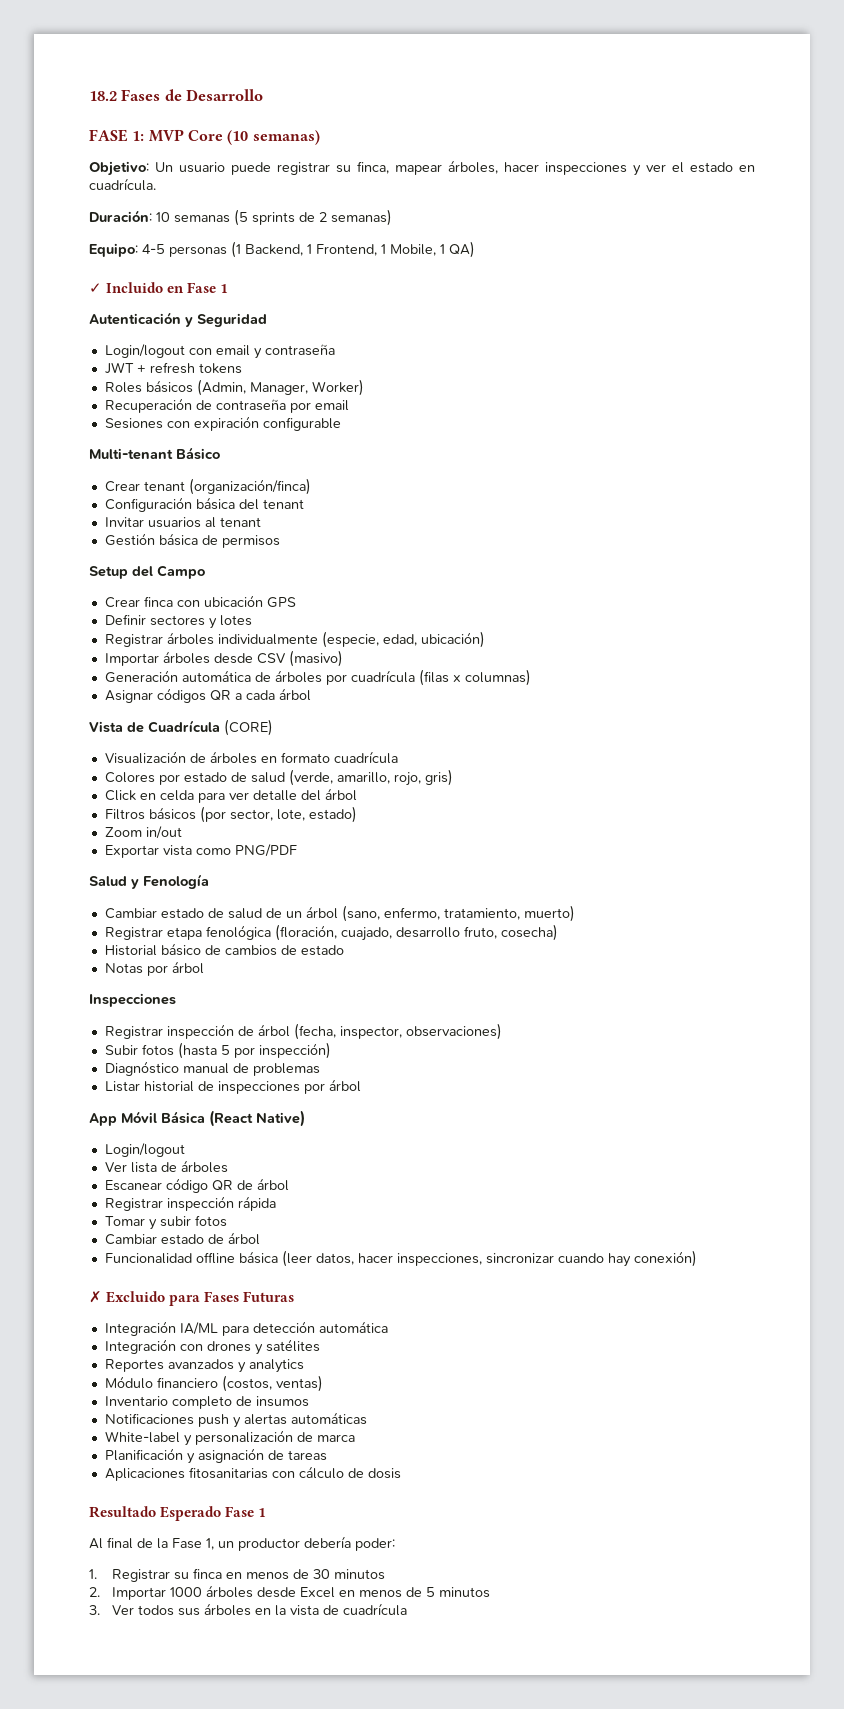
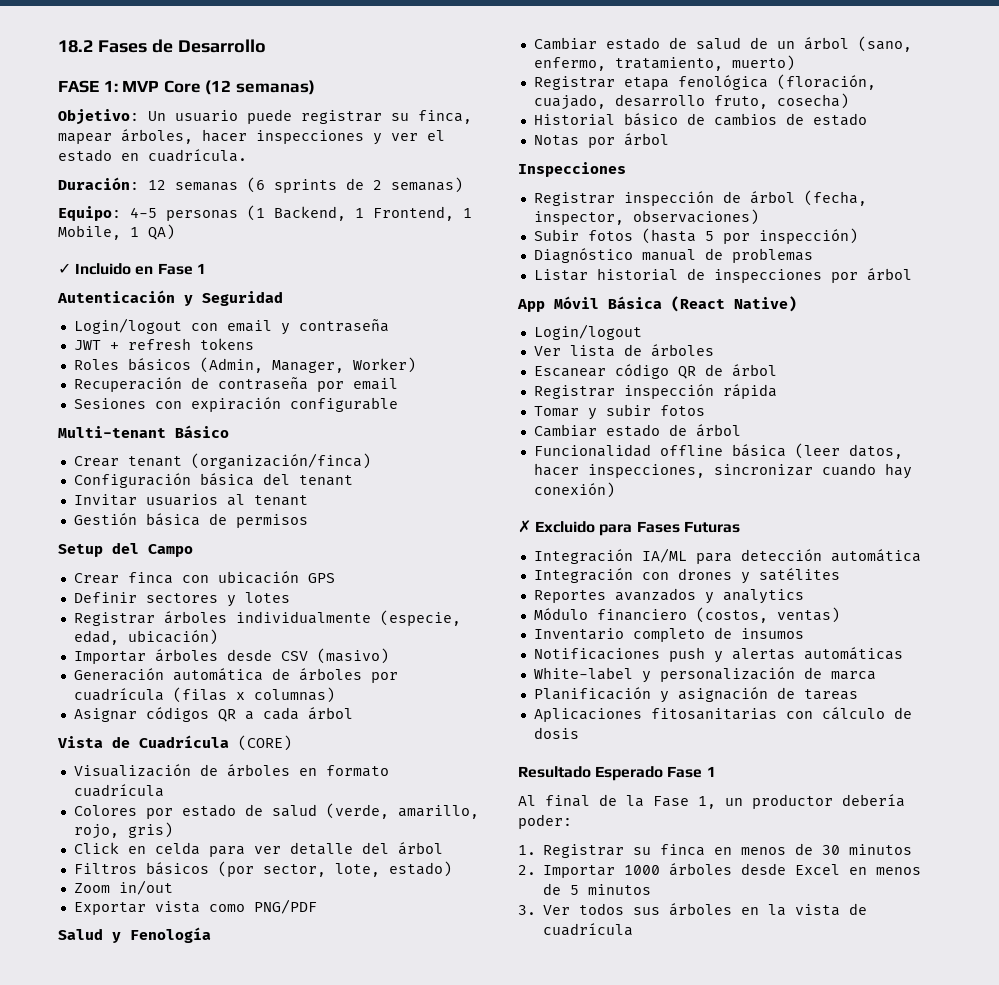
- FASE 1: MVP Core (10 semanas)
+ FASE 1: MVP Core (12 semanas)
- Duración: 10 semanas (5 sprints de 2 semanas)
+ Duración: 12 semanas (6 sprints de 2 semanas)

